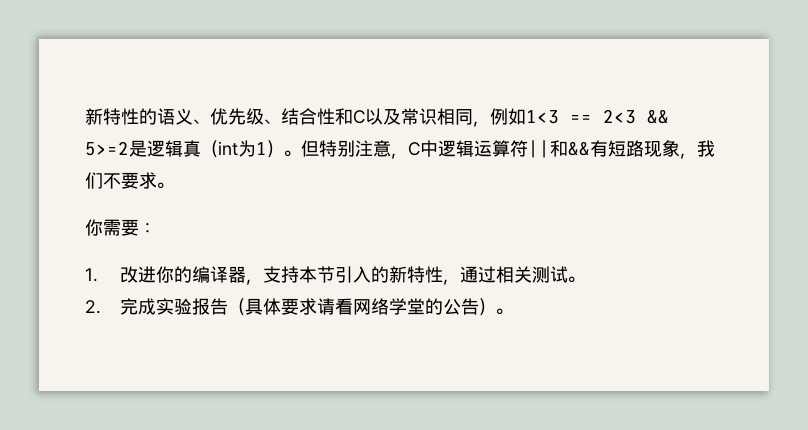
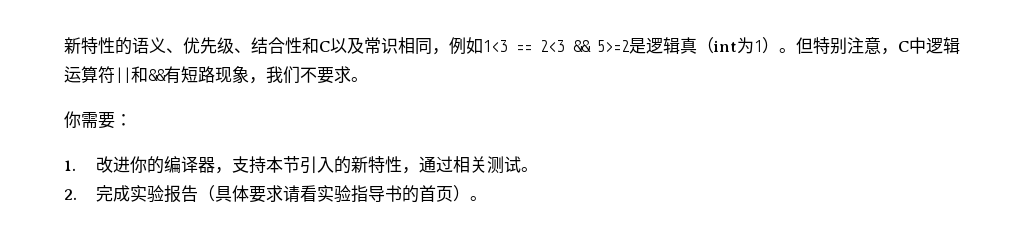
- 2.完成实验报告（具体要求请看网络学堂的公告）。
+ 2.完成实验报告（具体要求请看实验指导书的首页）。

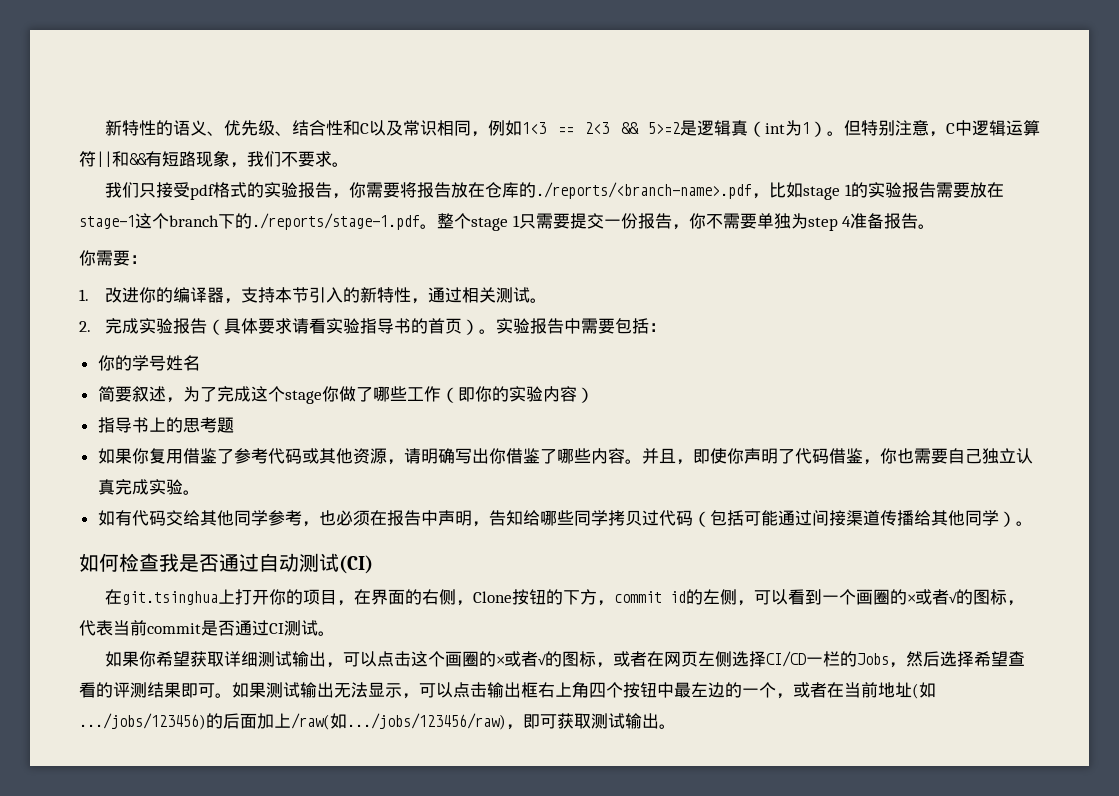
+ 我们只接受pdf格式的实验报告，你需要将报告放在仓库的./reports/<branch-name>.pdf，比如stage 1的实验报告需要放在stage-1这个branch下的./reports/stage-1.pdf。整个stage 1只需要提交一份报告，你不需要单独为step 4准备报告。
+ 实验报告中需要包括：
+ 你的学号姓名
+ 简要叙述，为了完成这个stage你做了哪些工作（即你的实验内容）
+ 指导书上的思考题
+ 如果你复用借鉴了参考代码或其他资源，请明确写出你借鉴了哪些内容。并且，即使你声明了代码借鉴，你也需要自己独立认真完成实验。
+ 如有代码交给其他同学参考，也必须在报告中声明，告知给哪些同学拷贝过代码（包括可能通过间接渠道传播给其他同学）。
+ 如何检查我是否通过自动测试(CI)
+ 在git.tsinghua上打开你的项目，在界面的右侧，Clone按钮的下方，commit id的左侧，可以看到一个画圈的×或者√的图标，代表当前commit是否通过CI测试。
+ 如果你希望获取详细测试输出，可以点击这个画圈的×或者√的图标，或者在网页左侧选择CI/CD一栏的Jobs，然后选择希望查看的评测结果即可。如果测试输出无法显示，可以点击输出框右上角四个按钮中最左边的一个，或者在当前地址(如.../jobs/123456)的后面加上/raw(如.../jobs/123456/raw)，即可获取测试输出。

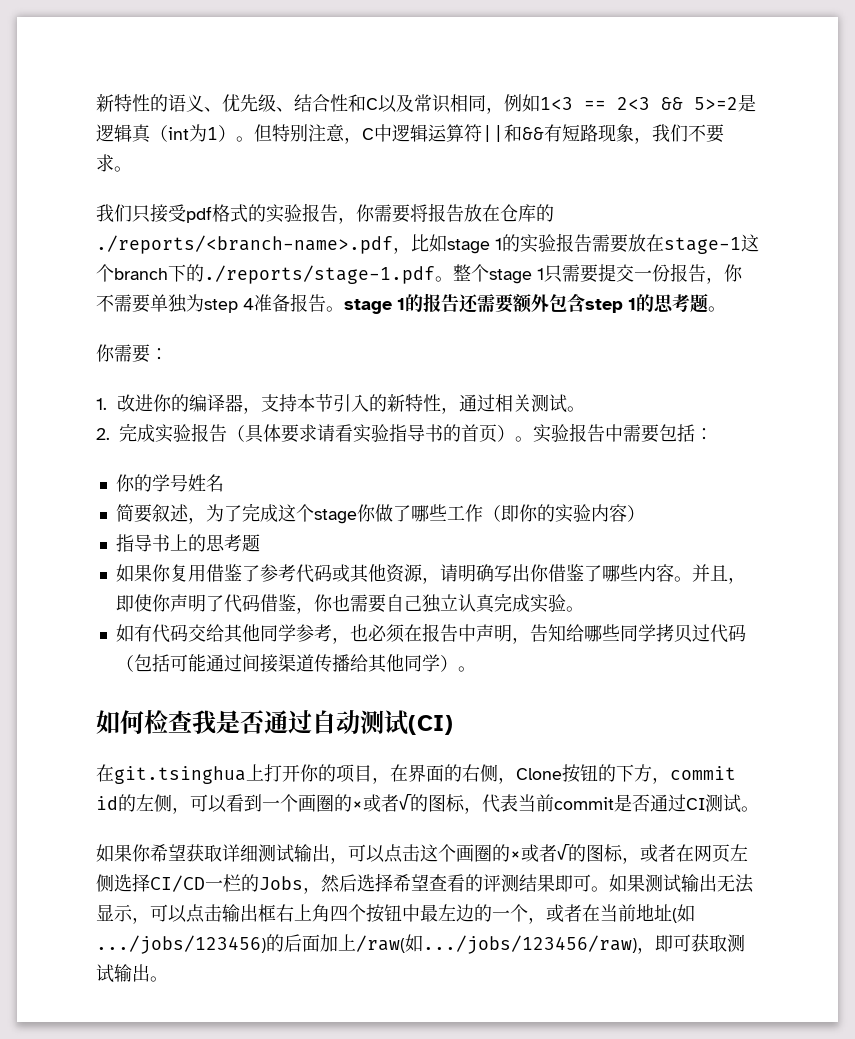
- 整个stage 1只需要提交一份报告，你不需要单独为step 4准备报告。
+ 整个stage 1只需要提交一份报告，你不需要单独为step 4准备报告。stage 1的报告还需要额外包含step 1的思考题。

